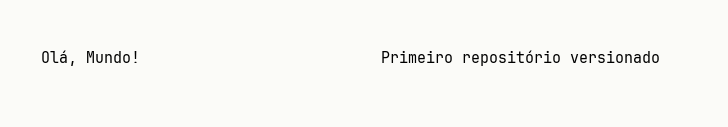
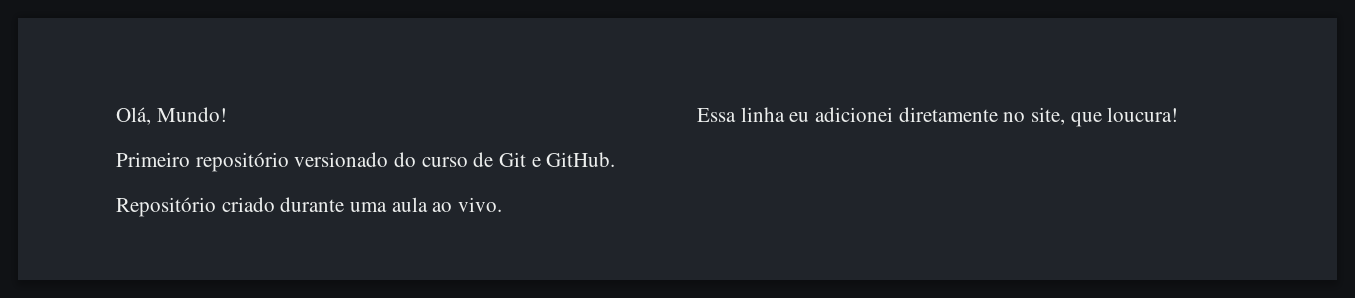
- Primeiro repositório versionado
+ Primeiro repositório versionado do curso de Git e GitHub.
+ Repositório criado durante uma aula ao vivo.
+ Essa linha eu adicionei diretamente no site, que loucura!

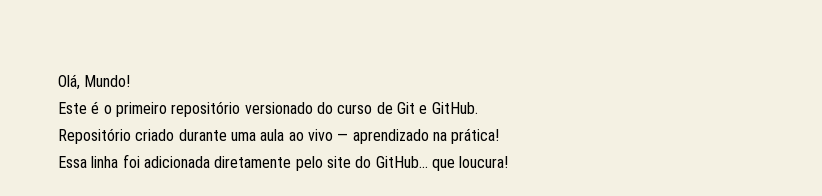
- Primeiro repositório versionado do curso de Git e GitHub.
+ Este é o primeiro repositório versionado do curso de Git e GitHub.
- Repositório criado durante uma aula ao vivo.
- Essa linha eu adicionei diretamente no site, que loucura!
+ Repositório criado durante uma aula ao vivo — aprendizado na prática!
+ Essa linha foi adicionada diretamente pelo site do GitHub... que loucura!

